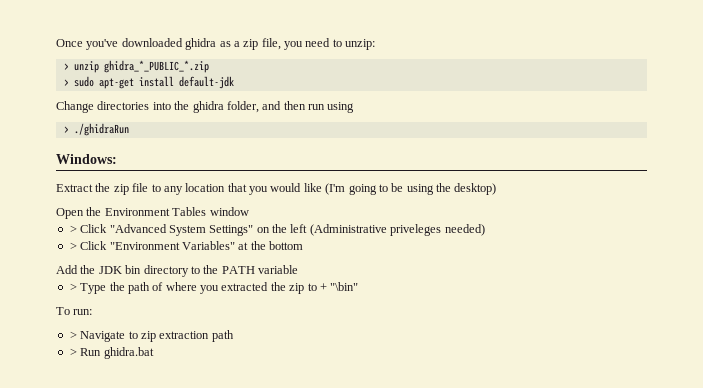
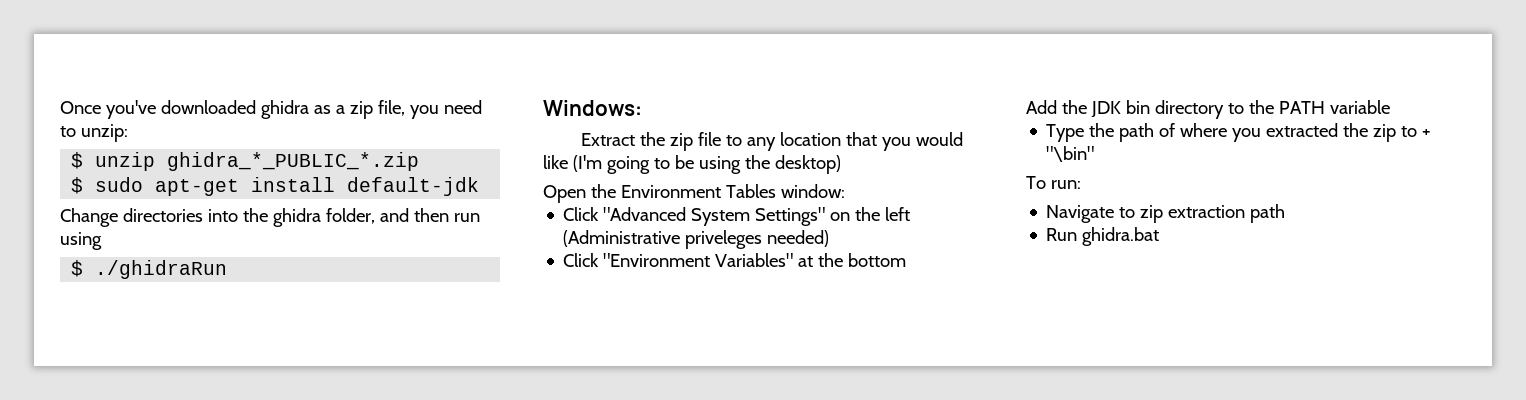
- > unzip ghidra_*_PUBLIC_*.zip
+ $ unzip ghidra_*_PUBLIC_*.zip
- > sudo apt-get install default-jdk
+ $ sudo apt-get install default-jdk
- > ./ghidraRun
+ $ ./ghidraRun
- Open the Environment Tables window
- > Click "Advanced System Settings" on the left (Administrative priveleges needed)
+ Open the Environment Tables window:
+ Click "Advanced System Settings" on the left (Administrative priveleges needed)
- > Click "Environment Variables" at the bottom
+ Click "Environment Variables" at the bottom
- > Type the path of where you extracted the zip to + "\bin"
+ Type the path of where you extracted the zip to + "\bin"
- > Navigate to zip extraction path
+ Navigate to zip extraction path
- > Run ghidra.bat
+ Run ghidra.bat

